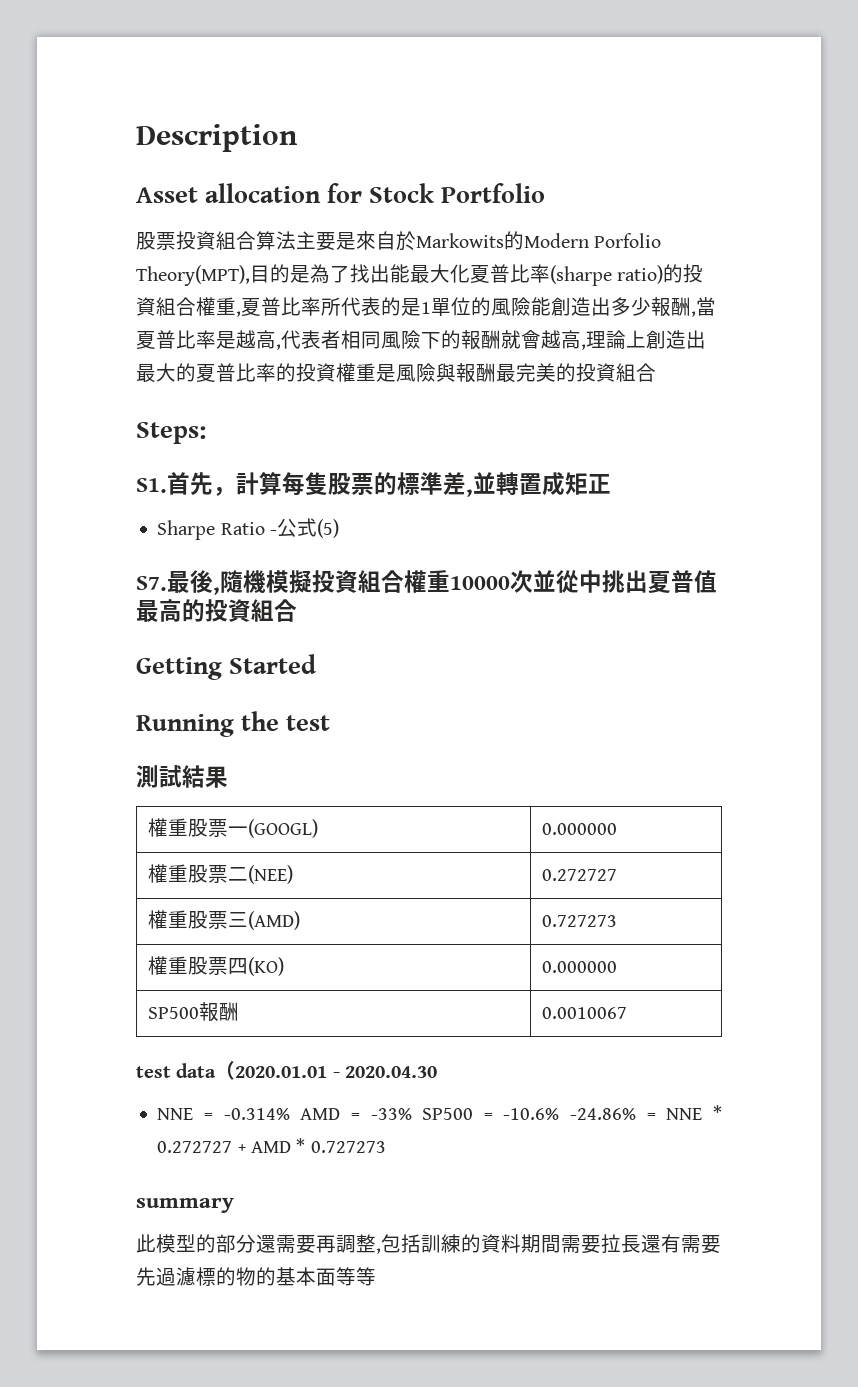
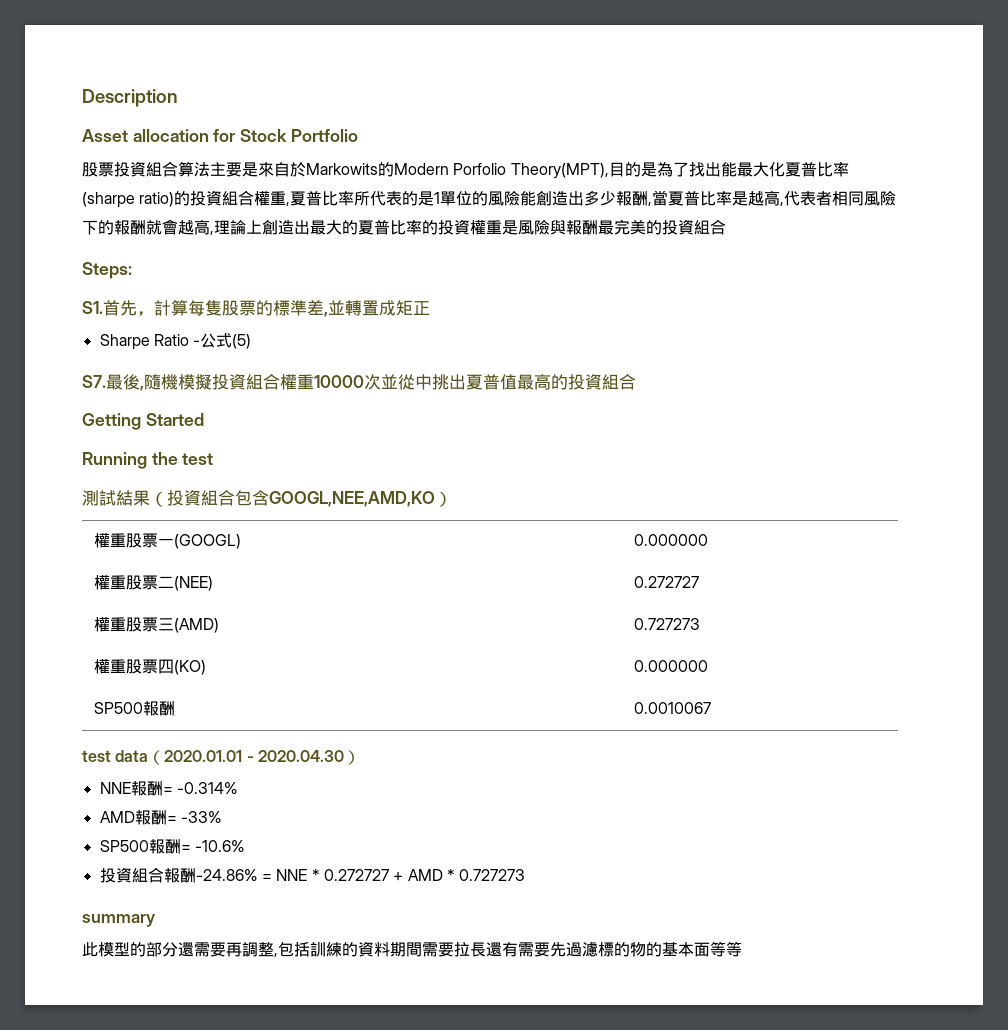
- 測試結果
+ 測試結果（投資組合包含GOOGL,NEE,AMD,KO）
- test data（2020.01.01 - 2020.04.30
- NNE = -0.314% AMD = -33% SP500 = -10.6% -24.86% = NNE * 0.272727 + AMD * 0.727273
+ test data（2020.01.01 - 2020.04.30）
+ NNE報酬= -0.314%
+ AMD報酬= -33%
+ SP500報酬= -10.6%
+ 投資組合報酬-24.86% = NNE * 0.272727 + AMD * 0.727273

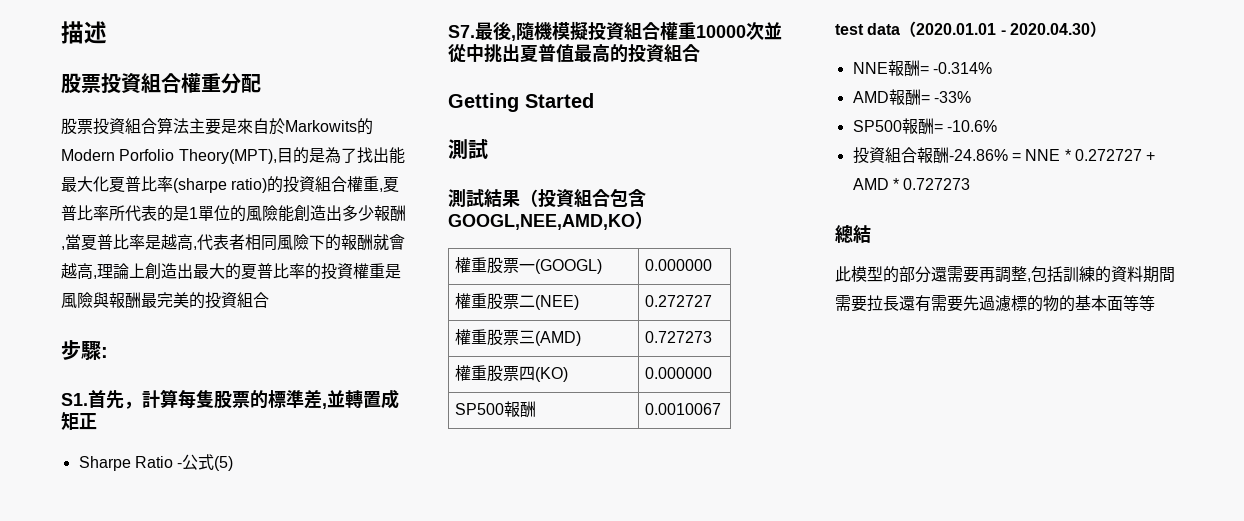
- Description
- Asset allocation for Stock Portfolio
+ 描述
+ 股票投資組合權重分配
- Steps:
+ 步驟:
  Getting Started
- Running the test
+ 測試
- summary
+ 總結

